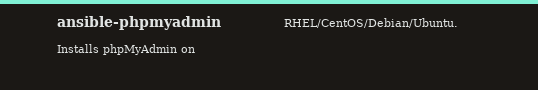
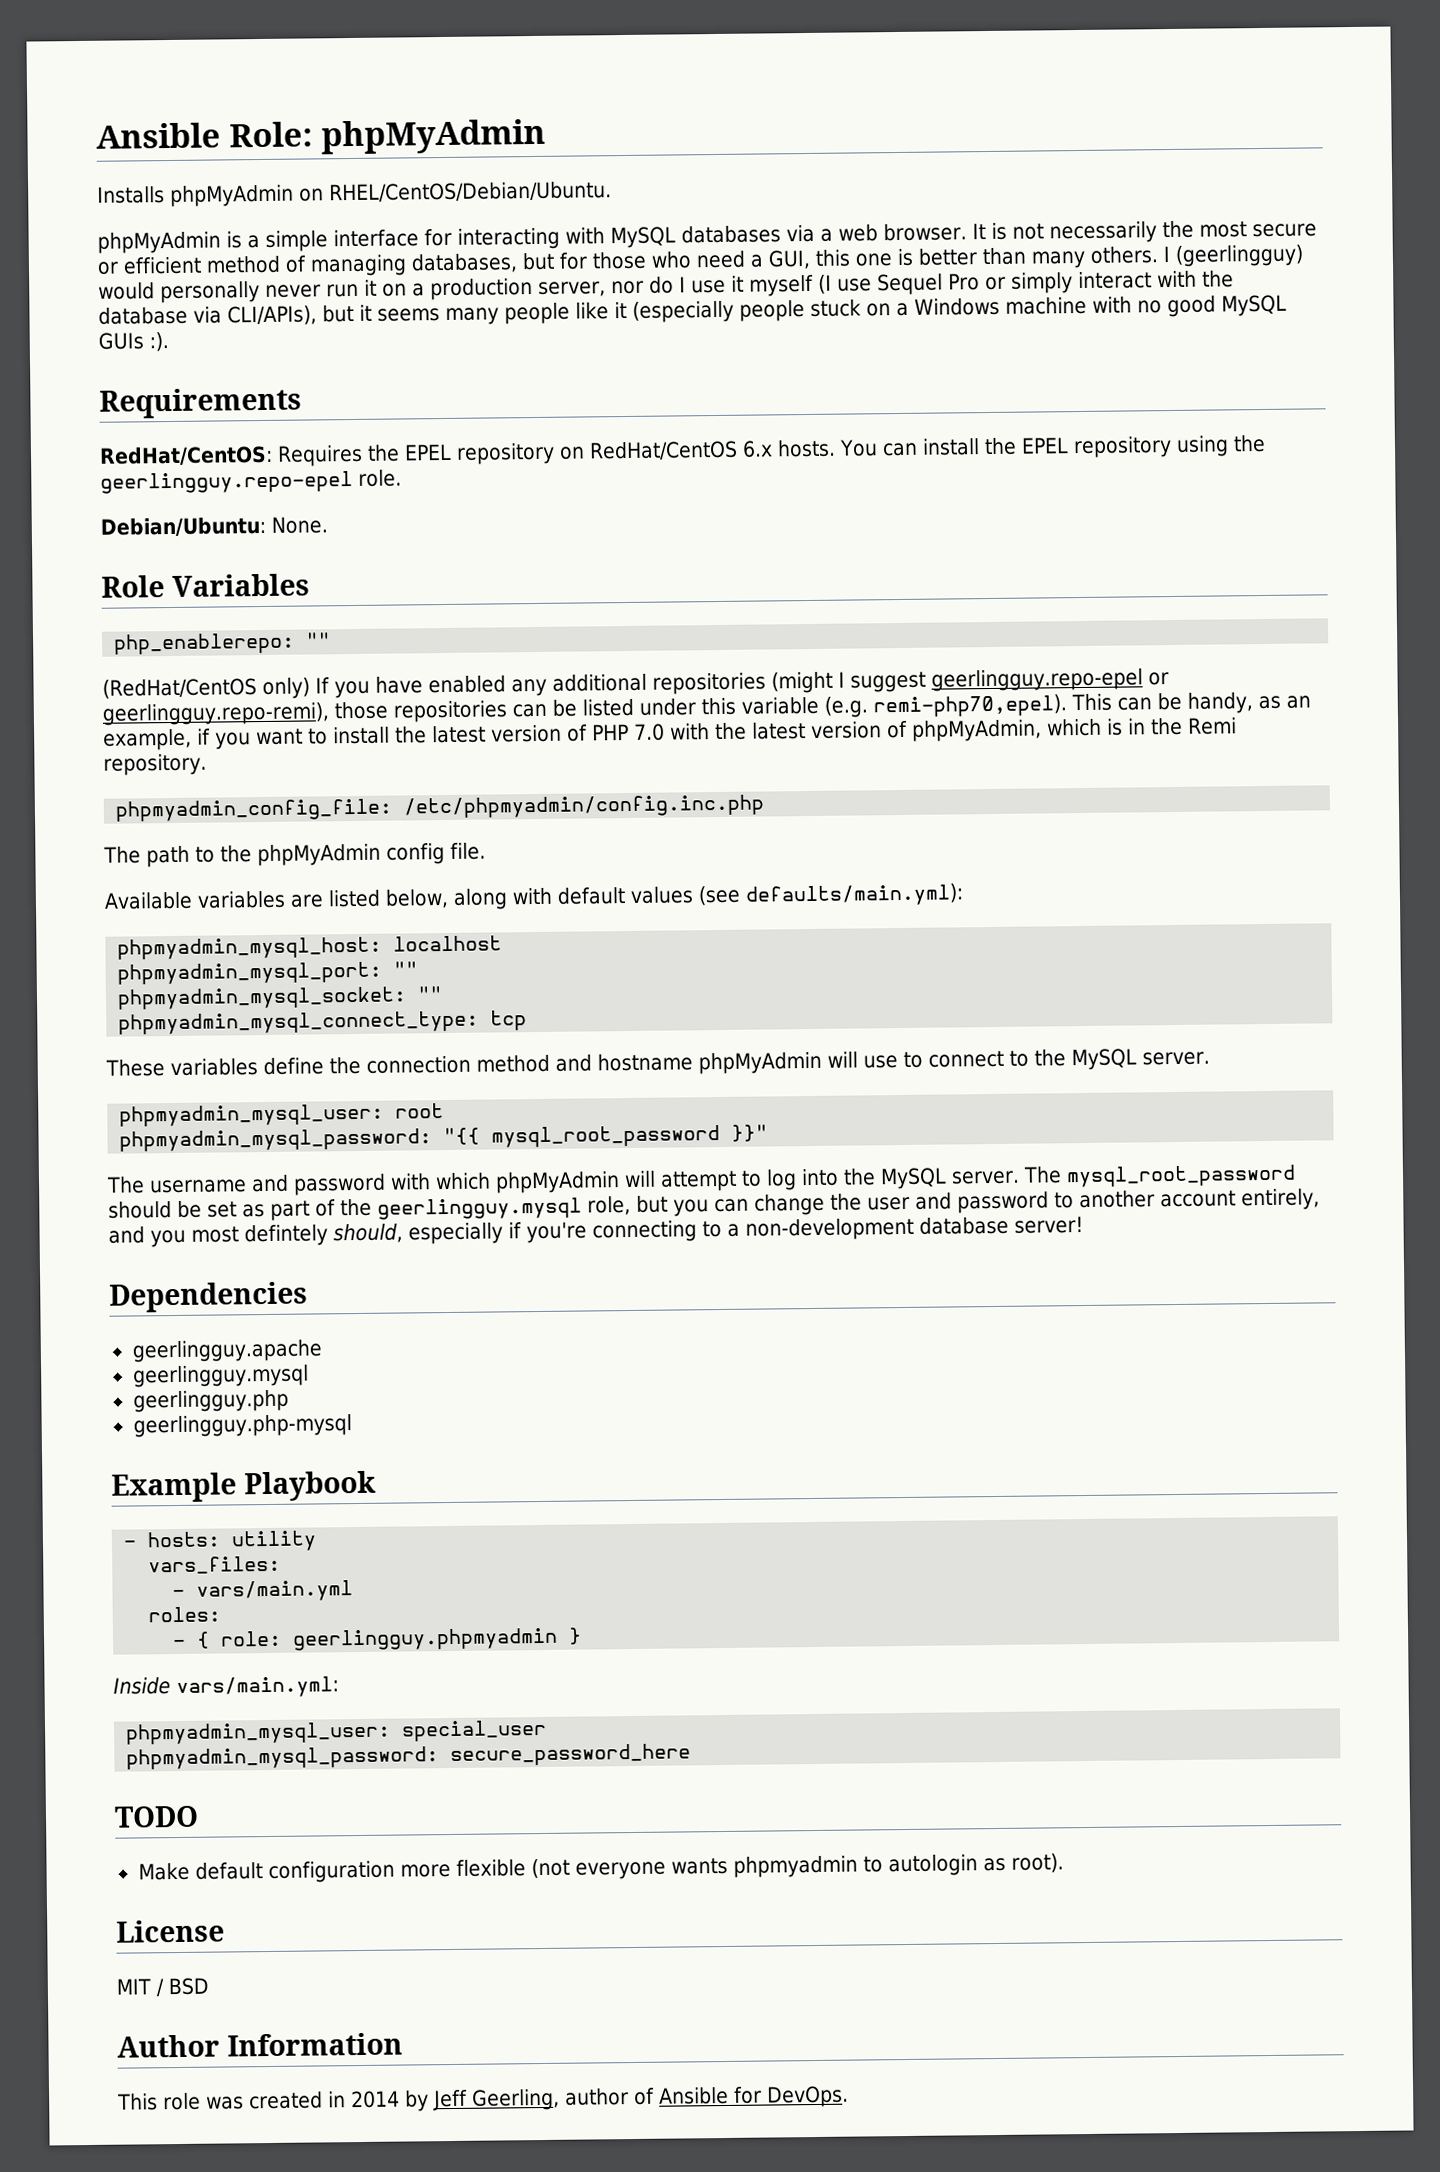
- ansible-phpmyadmin
+ Ansible Role: phpMyAdmin
+ phpMyAdmin is a simple interface for interacting with MySQL databases via a web browser. It is not necessarily the most secure or efficient method of managing databases, but for those who need a GUI, this one is better than many others. I (geerlingguy) would personally never run it on a production server, nor do I use it myself (I use Sequel Pro or simply interact with the database via CLI/APIs), but it seems many people like it (especially people stuck on a Windows machine with no good MySQL GUIs :).
+ Requirements
+ RedHat/CentOS: Requires the EPEL repository on RedHat/CentOS 6.x hosts. You can install the EPEL repository using the geerlingguy.repo-epel role.
+ Debian/Ubuntu: None.
+ Role Variables
+ php_enablerepo: ""
+ (RedHat/CentOS only) If you have enabled any additional repositories (might I suggest geerlingguy.repo-epel or geerlingguy.repo-remi), those repositories can be listed under this variable (e.g. remi-php70,epel). This can be handy, as an example, if you want to install the latest version of PHP 7.0 with the latest version of phpMyAdmin, which is in the Remi repository.
+ phpmyadmin_config_file: /etc/phpmyadmin/config.inc.php
+ The path to the phpMyAdmin config file.
+ Available variables are listed below, along with default values (see defaults/main.yml):
+ phpmyadmin_mysql_host: localhost
+ phpmyadmin_mysql_port: ""
+ phpmyadmin_mysql_socket: ""
+ phpmyadmin_mysql_connect_type: tcp
+ These variables define the connection method and hostname phpMyAdmin will use to connect to the MySQL server.
+ phpmyadmin_mysql_user: root
+ phpmyadmin_mysql_password: "{{ mysql_root_password }}"
+ The username and password with which phpMyAdmin will attempt to log into the MySQL server. The mysql_root_password should be set as part of the geerlingguy.mysql role, but you can change the user and password to another account entirely, and you most defintely should, especially if you're connecting to a non-development database server!
+ Dependencies
+ geerlingguy.apache
+ geerlingguy.mysql
+ geerlingguy.php
+ geerlingguy.php-mysql
+ Example Playbook
+ - hosts: utility
+ vars_files:
+ - vars/main.yml
+ roles:
+ - { role: geerlingguy.phpmyadmin }
+ Inside vars/main.yml:
+ phpmyadmin_mysql_user: special_user
+ phpmyadmin_mysql_password: secure_password_here
+ TODO
+ Make default configuration more flexible (not everyone wants phpmyadmin to autologin as root).
+ License
+ MIT / BSD
+ Author Information
+ This role was created in 2014 by Jeff Geerling, author of Ansible for DevOps.

